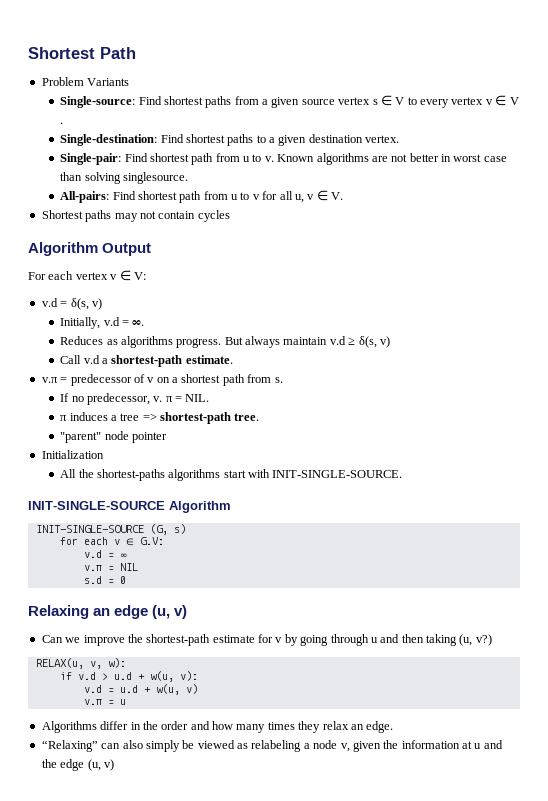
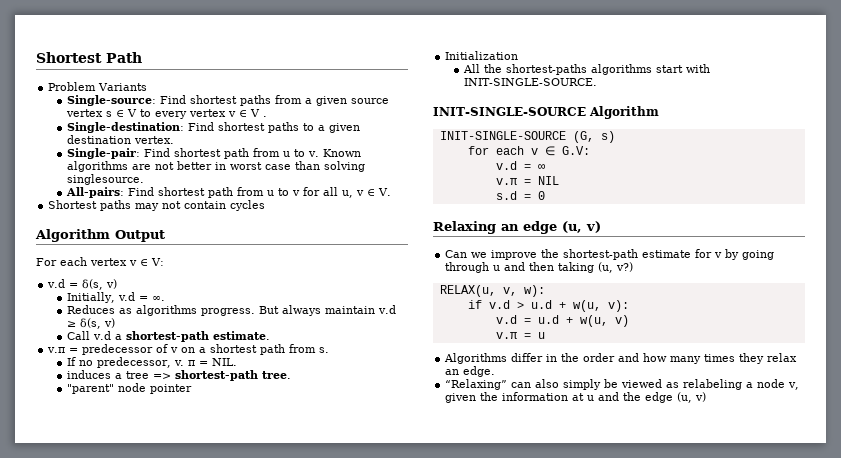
- π induces a tree => shortest-path tree.
+ induces a tree => shortest-path tree.

